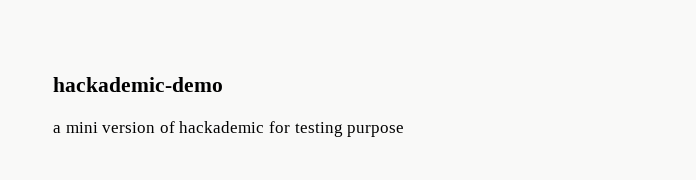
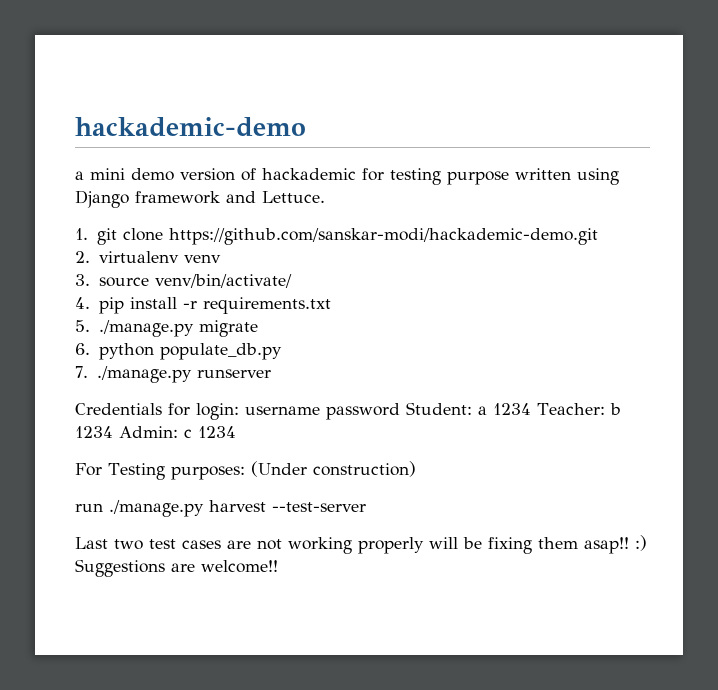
- a mini version of hackademic for testing purpose
+ a mini demo version of hackademic for testing purpose written using Django framework and Lettuce.
+ 1. git clone https://github.com/sanskar-modi/hackademic-demo.git
+ 2. virtualenv venv
+ 3. source venv/bin/activate/
+ 4. pip install -r requirements.txt
+ 5. ./manage.py migrate
+ 6. python populate_db.py
+ 7. ./manage.py runserver
+ Credentials for login: username password Student: a 1234 Teacher: b 1234 Admin: c 1234
+ For Testing purposes: (Under construction)
+ run ./manage.py harvest --test-server
+ Last two test cases are not working properly will be fixing them asap!! :) Suggestions are welcome!!

